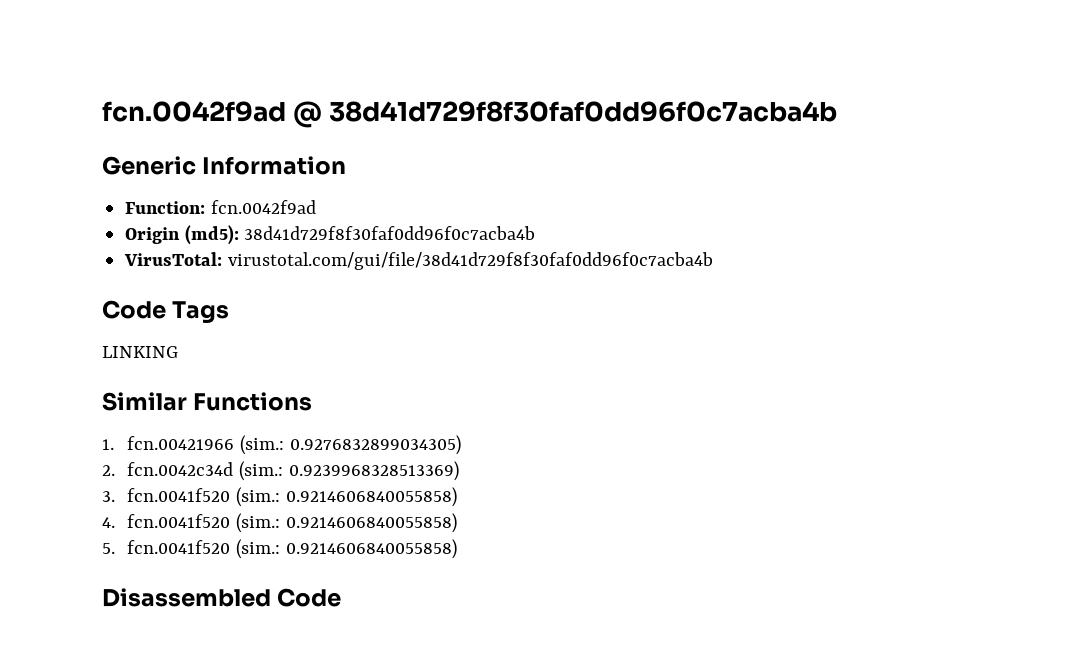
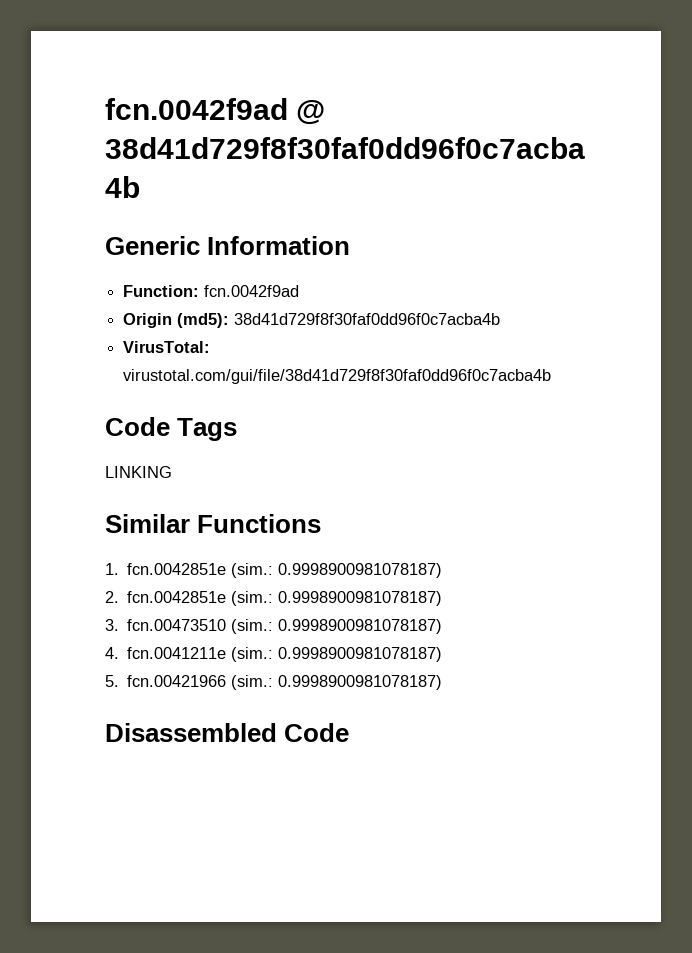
- 1. fcn.00421966 (sim.: 0.9276832899034305)
- 2. fcn.0042c34d (sim.: 0.9239968328513369)
- 3. fcn.0041f520 (sim.: 0.9214606840055858)
- 4. fcn.0041f520 (sim.: 0.9214606840055858)
- 5. fcn.0041f520 (sim.: 0.9214606840055858)
+ 1. fcn.0042851e (sim.: 0.9998900981078187)
+ 2. fcn.0042851e (sim.: 0.9998900981078187)
+ 3. fcn.00473510 (sim.: 0.9998900981078187)
+ 4. fcn.0041211e (sim.: 0.9998900981078187)
+ 5. fcn.00421966 (sim.: 0.9998900981078187)

